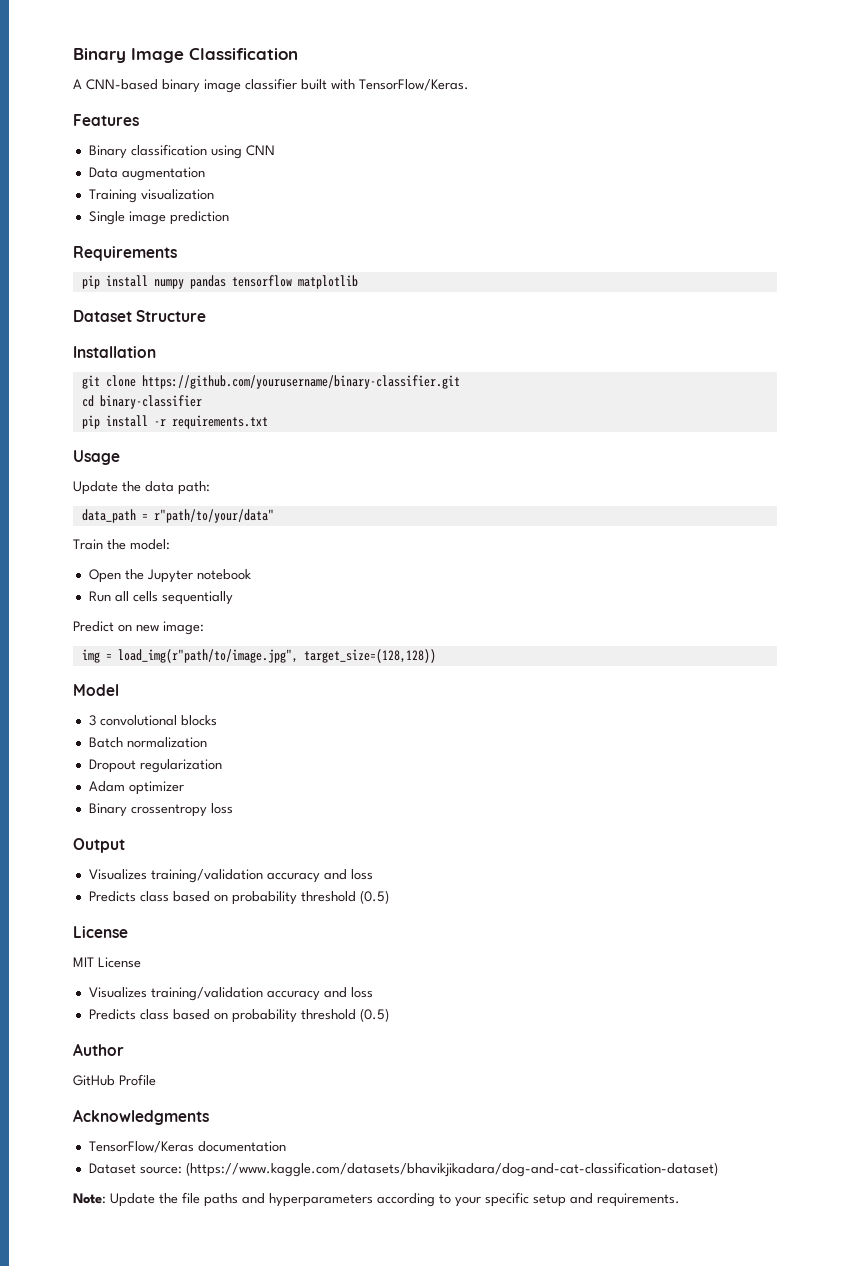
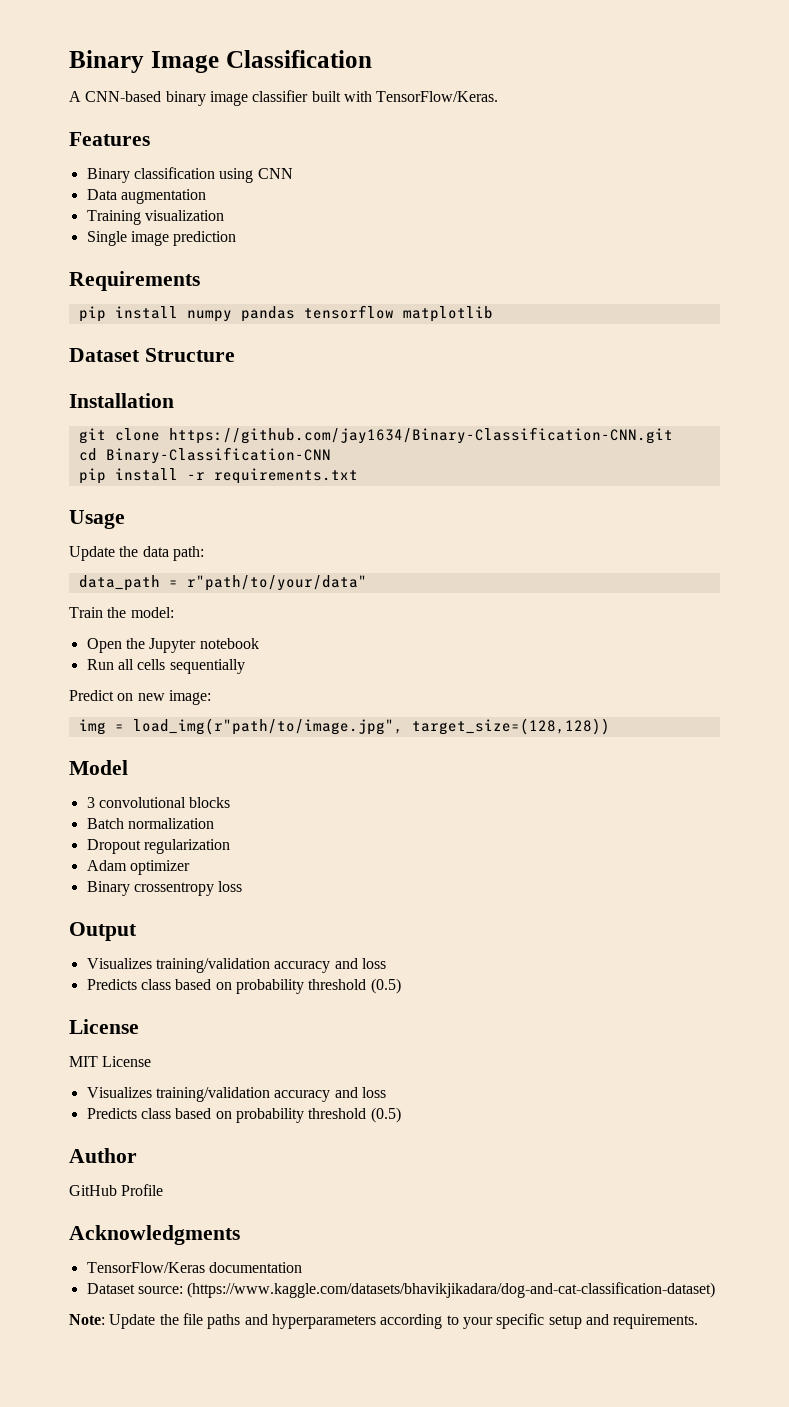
- git clone https://github.com/yourusername/binary-classifier.git
+ git clone https://github.com/jay1634/Binary-Classification-CNN.git
- cd binary-classifier
+ cd Binary-Classification-CNN

